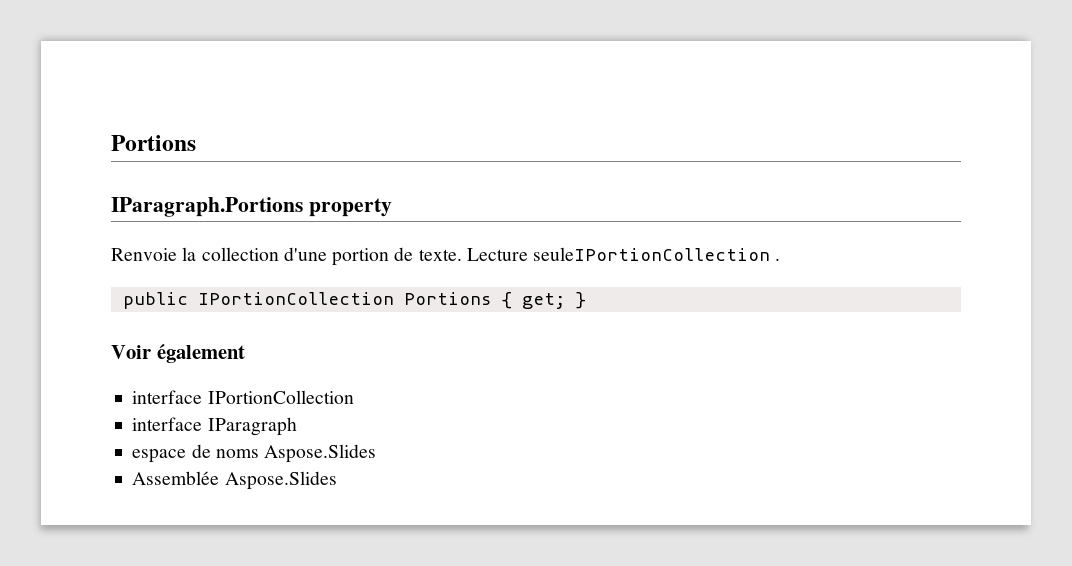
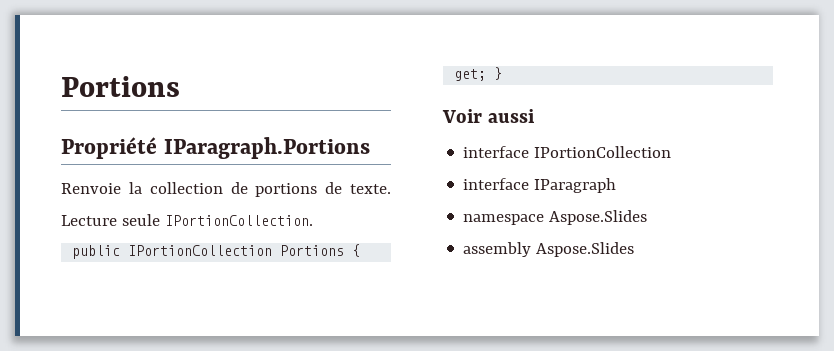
- IParagraph.Portions property
+ Propriété IParagraph.Portions
- Renvoie la collection d'une portion de texte.
+ Renvoie la collection de portions de texte.
- Lecture seuleIPortionCollection .
+ Lecture seule IPortionCollection.
- Voir également
+ Voir aussi
- espace de noms Aspose.Slides
+ namespace Aspose.Slides
- Assemblée Aspose.Slides
+ assembly Aspose.Slides

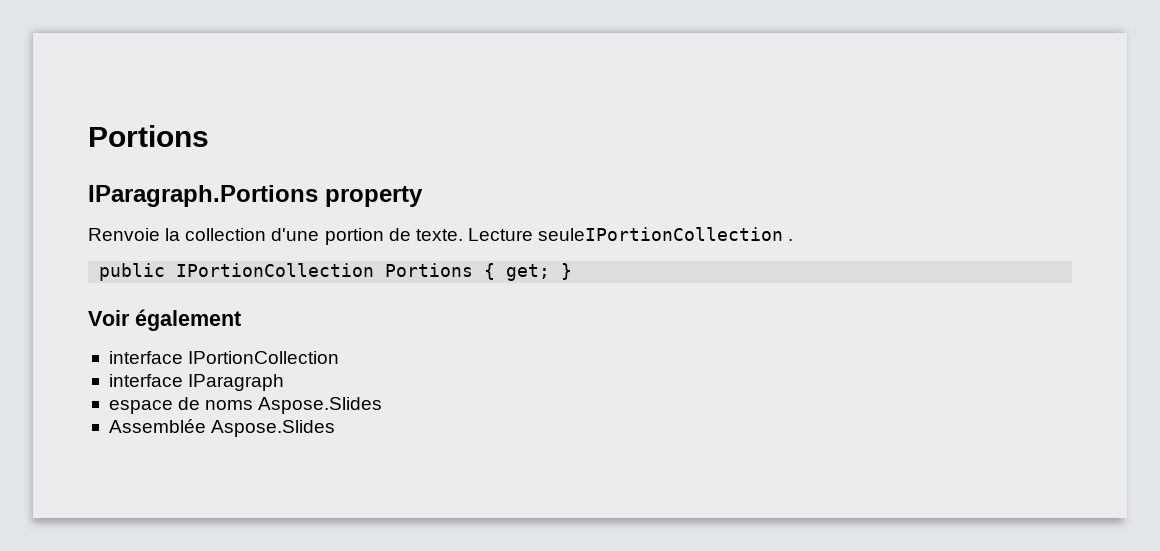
- Propriété IParagraph.Portions
+ IParagraph.Portions property
- Renvoie la collection de portions de texte.
+ Renvoie la collection d'une portion de texte.
- Lecture seule IPortionCollection.
+ Lecture seuleIPortionCollection .
- Voir aussi
+ Voir également
- namespace Aspose.Slides
+ espace de noms Aspose.Slides
- assembly Aspose.Slides
+ Assemblée Aspose.Slides

